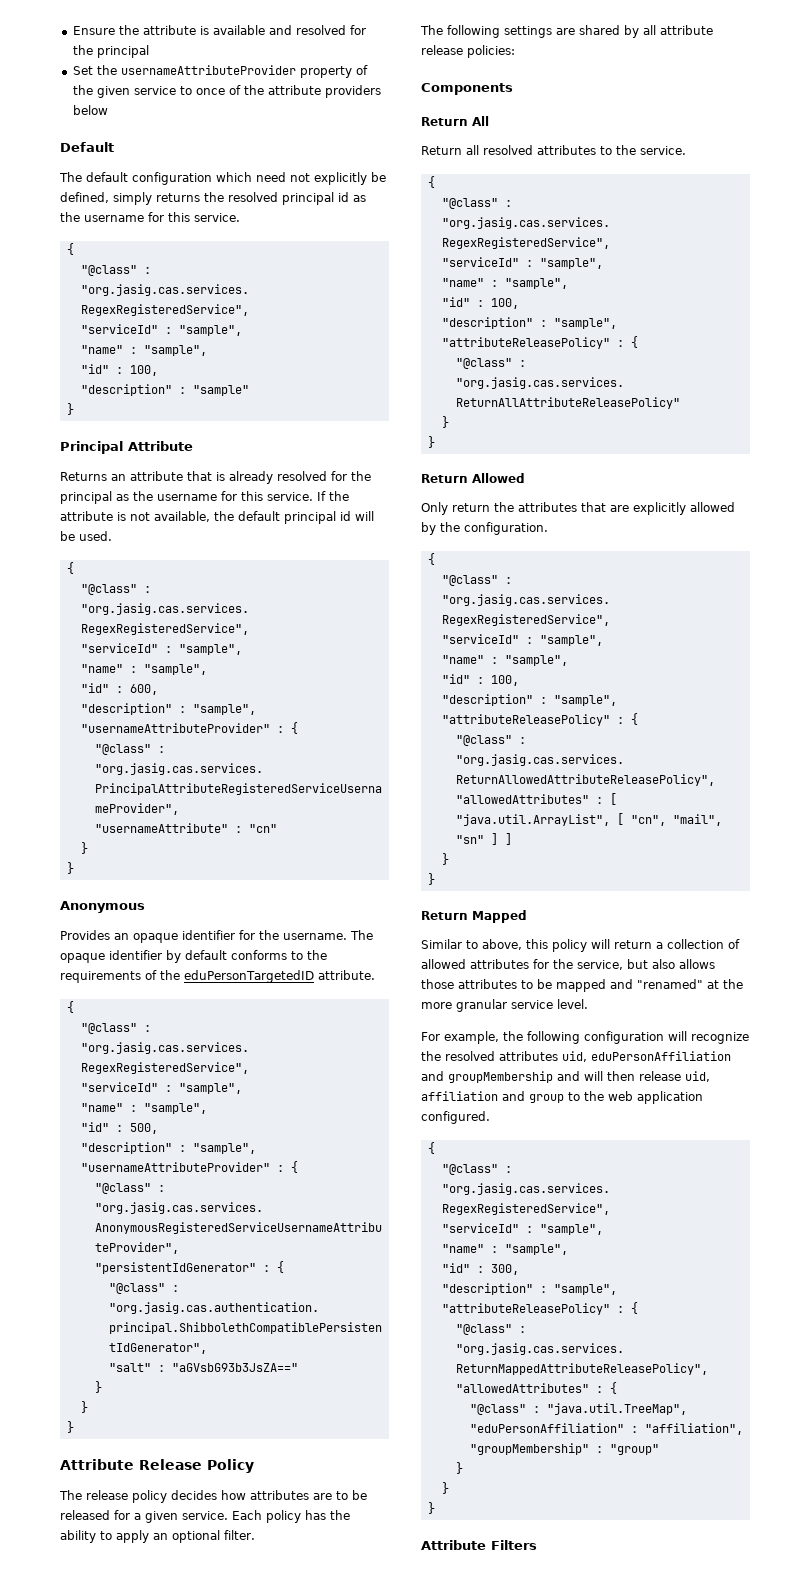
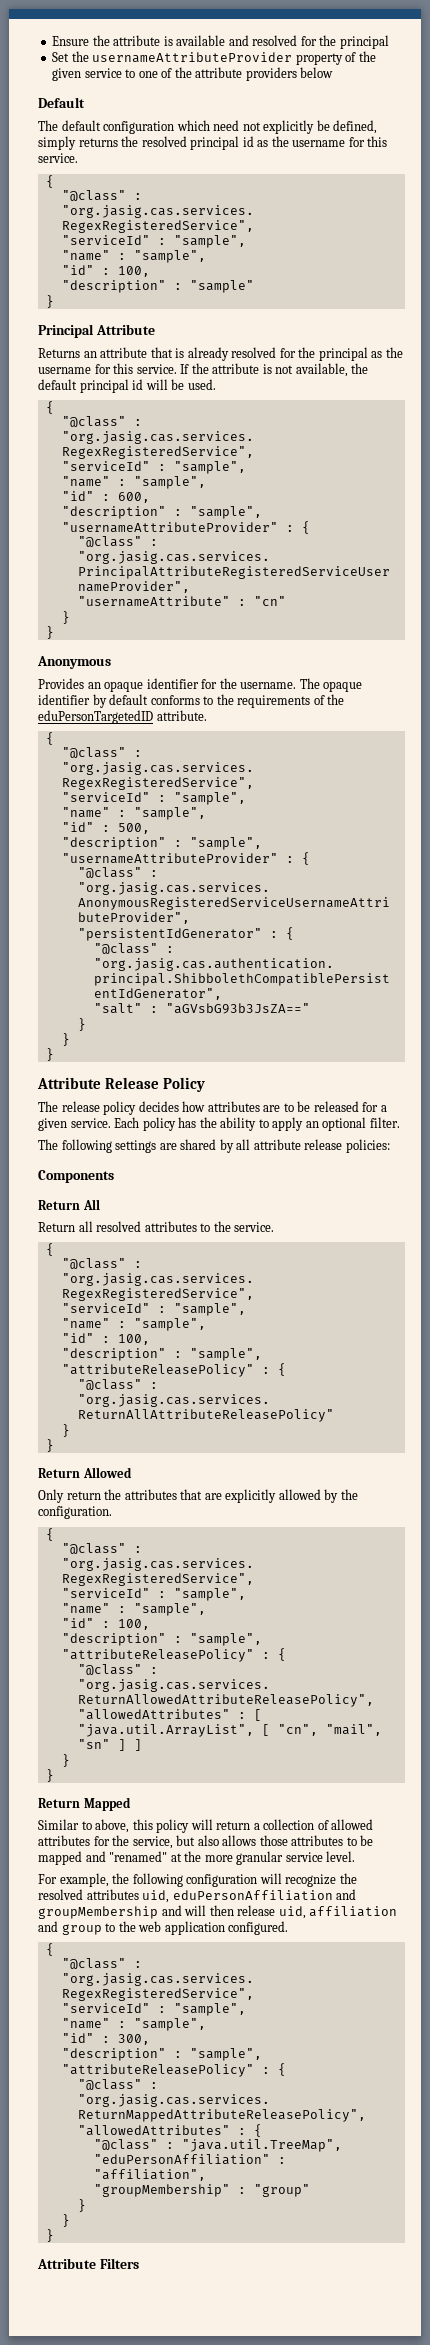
- Set the usernameAttributeProvider property of the given service to once of the attribute providers below
+ Set the usernameAttributeProvider property of the given service to one of the attribute providers below

